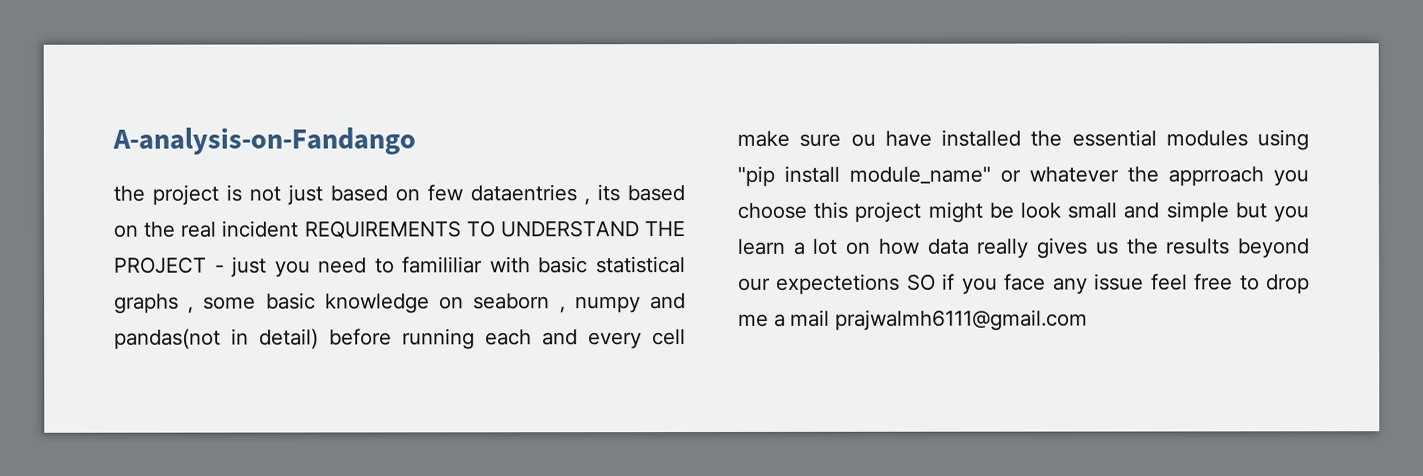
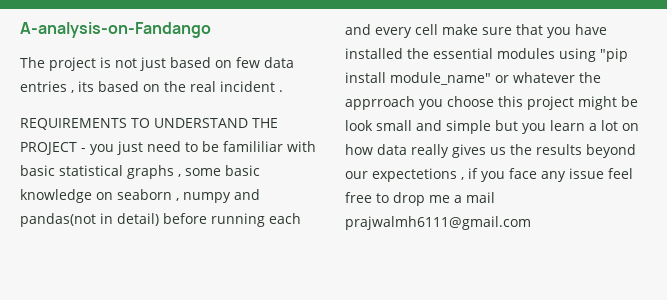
- the project is not just based on few dataentries , its based on the real incident REQUIREMENTS TO UNDERSTAND THE PROJECT - just you need to famililiar with basic statistical graphs , some basic knowledge on seaborn , numpy and pandas(not in detail) before running each and every cell make sure ou have installed the essential modules using "pip install module_name" or whatever the apprroach you choose this project might be look small and simple but you learn a lot on how data really gives us the results beyond our expectetions SO if you face any issue feel free to drop me a mail prajwalmh6111@gmail.com
+ The project is not just based on few data entries , its based on the real incident .
+ REQUIREMENTS TO UNDERSTAND THE PROJECT - you just need to be famililiar with basic statistical graphs , some basic knowledge on seaborn , numpy and pandas(not in detail) before running each and every cell make sure that you have installed the essential modules using "pip install module_name" or whatever the apprroach you choose this project might be look small and simple but you learn a lot on how data really gives us the results beyond our expectetions , if you face any issue feel free to drop me a mail prajwalmh6111@gmail.com

